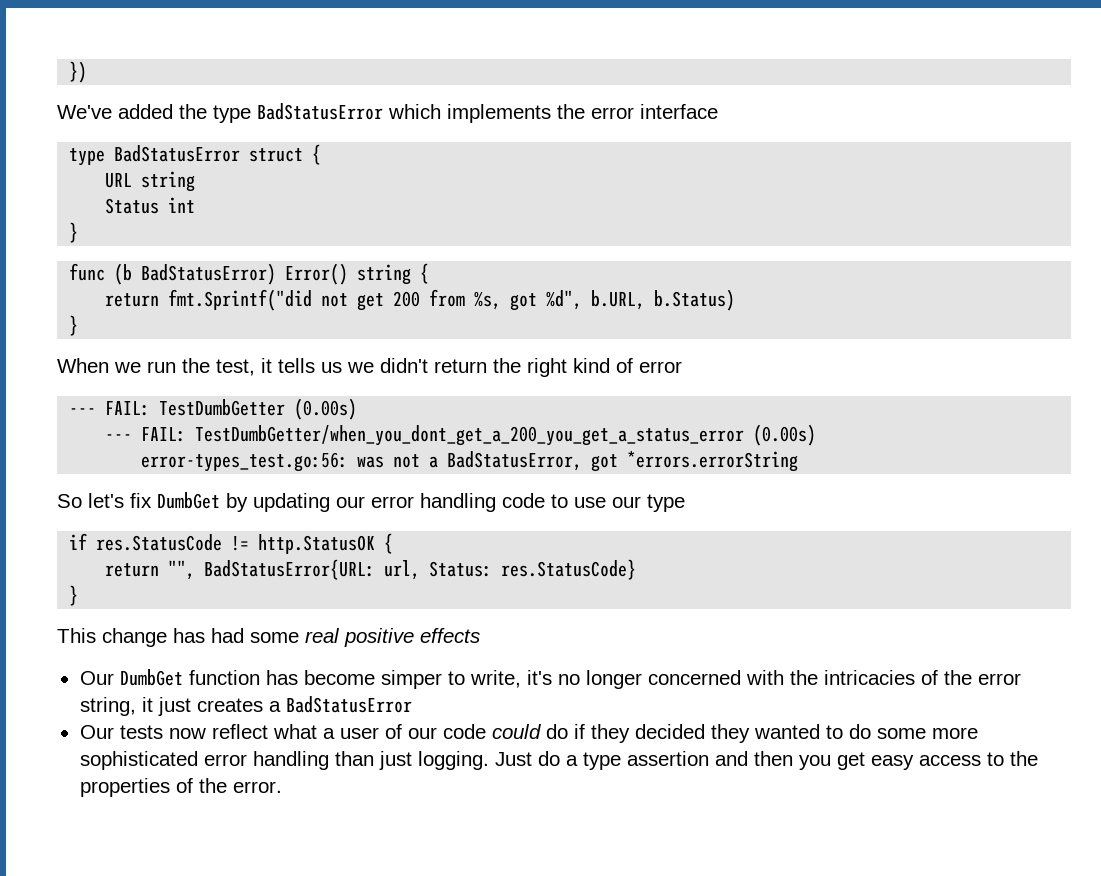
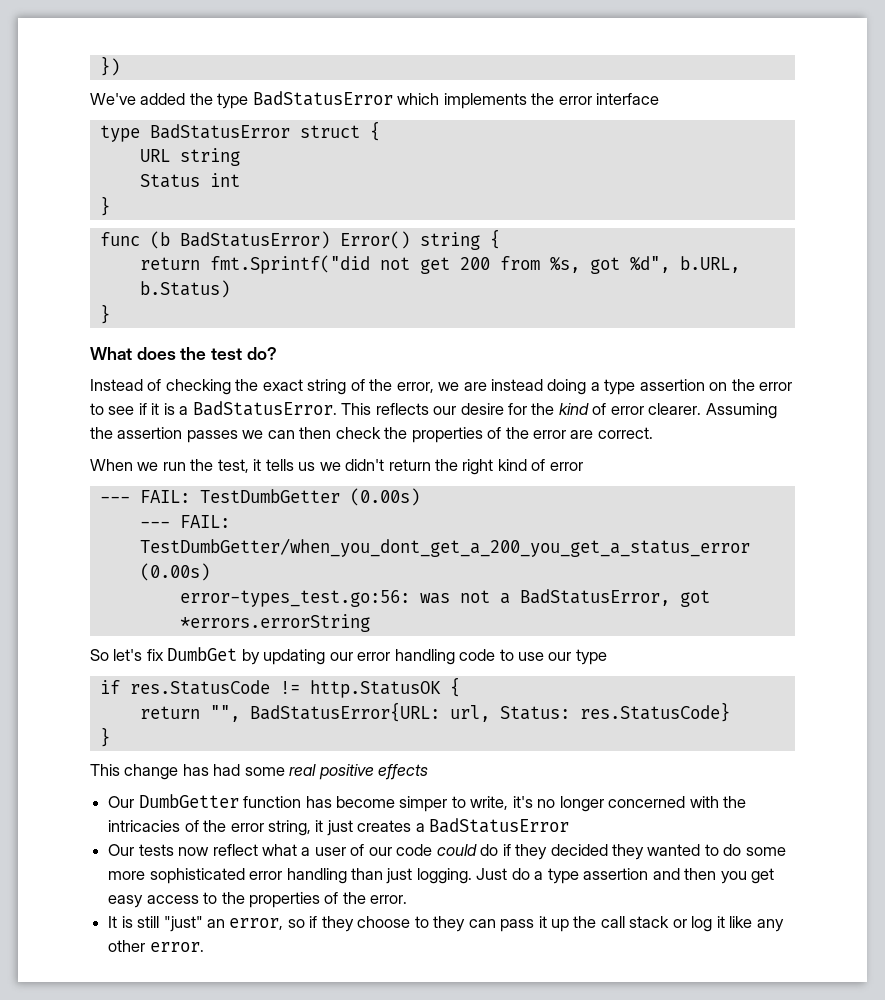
+ What does the test do?
+ Instead of checking the exact string of the error, we are instead doing a type assertion on the error to see if it is a BadStatusError. This reflects our desire for the kind of error clearer. Assuming the assertion passes we can then check the properties of the error are correct.
- Our DumbGet function has become simper to write, it's no longer concerned with the intricacies of the error string, it just creates a BadStatusError
+ Our DumbGetter function has become simper to write, it's no longer concerned with the intricacies of the error string, it just creates a BadStatusError
+ It is still "just" an error, so if they choose to they can pass it up the call stack or log it like any other error.

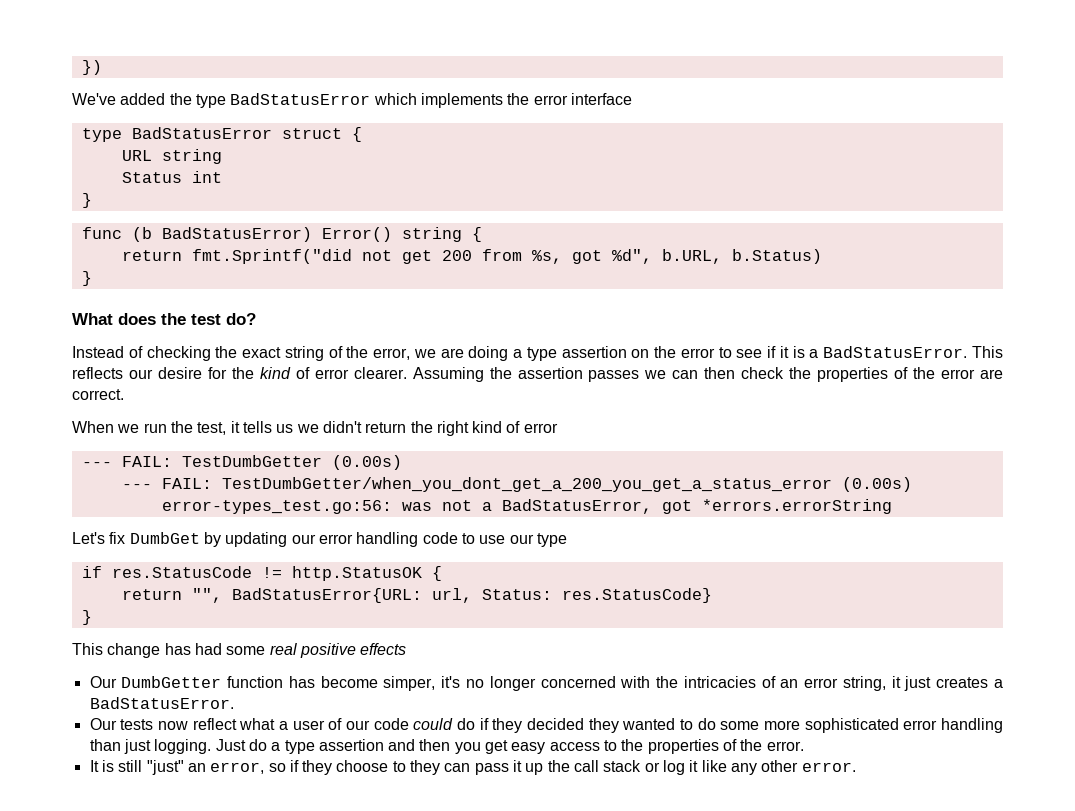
- Instead of checking the exact string of the error, we are instead doing a type assertion on the error to see if it is a BadStatusError.
+ Instead of checking the exact string of the error, we are doing a type assertion on the error to see if it is a BadStatusError.
- So let's fix DumbGet by updating our error handling code to use our type
+ Let's fix DumbGet by updating our error handling code to use our type
- Our DumbGetter function has become simper to write, it's no longer concerned with the intricacies of the error string, it just creates a BadStatusError
+ Our DumbGetter function has become simper, it's no longer concerned with the intricacies of an error string, it just creates a BadStatusError.

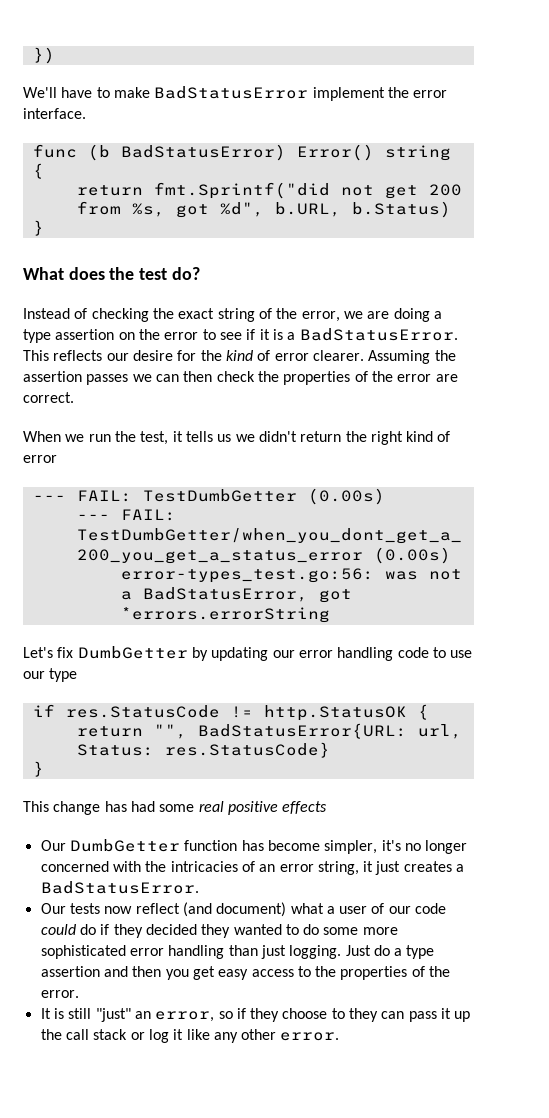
- We've added the type BadStatusError which implements the error interface
- type BadStatusError struct {
- URL string
- Status int
- }
+ We'll have to make BadStatusError implement the error interface.
- Let's fix DumbGet by updating our error handling code to use our type
+ Let's fix DumbGetter by updating our error handling code to use our type
- Our DumbGetter function has become simper, it's no longer concerned with the intricacies of an error string, it just creates a BadStatusError.
+ Our DumbGetter function has become simpler, it's no longer concerned with the intricacies of an error string, it just creates a BadStatusError.
- Our tests now reflect what a user of our code could do if they decided they wanted to do some more sophisticated error handling than just logging.
+ Our tests now reflect (and document) what a user of our code could do if they decided they wanted to do some more sophisticated error handling than just logging.

